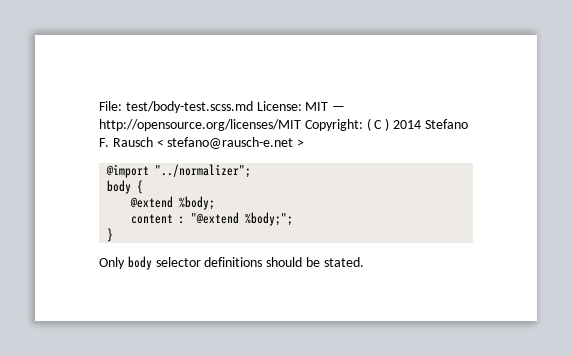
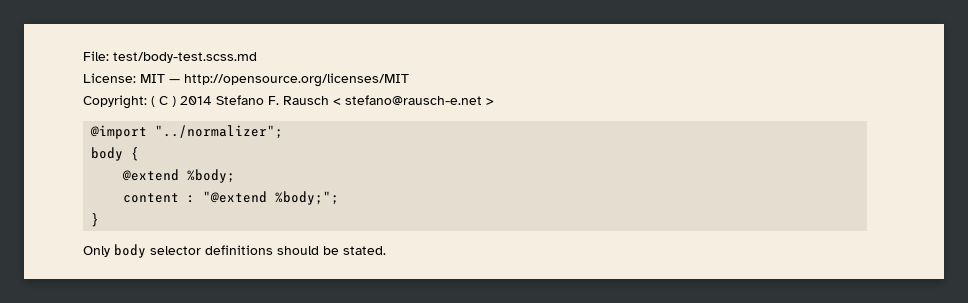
- File: test/body-test.scss.md License: MIT — http://opensource.org/licenses/MIT Copyright: ( C ) 2014 Stefano F. Rausch < stefano@rausch-e.net >
+ File: test/body-test.scss.md
+ License: MIT — http://opensource.org/licenses/MIT
+ Copyright: ( C ) 2014 Stefano F. Rausch < stefano@rausch-e.net >

